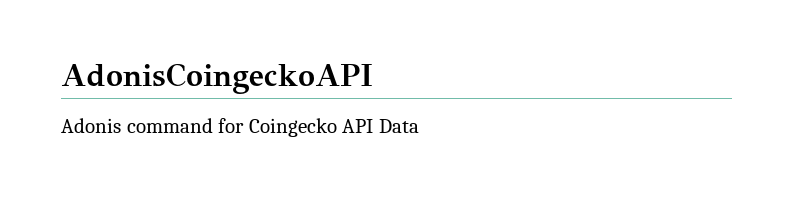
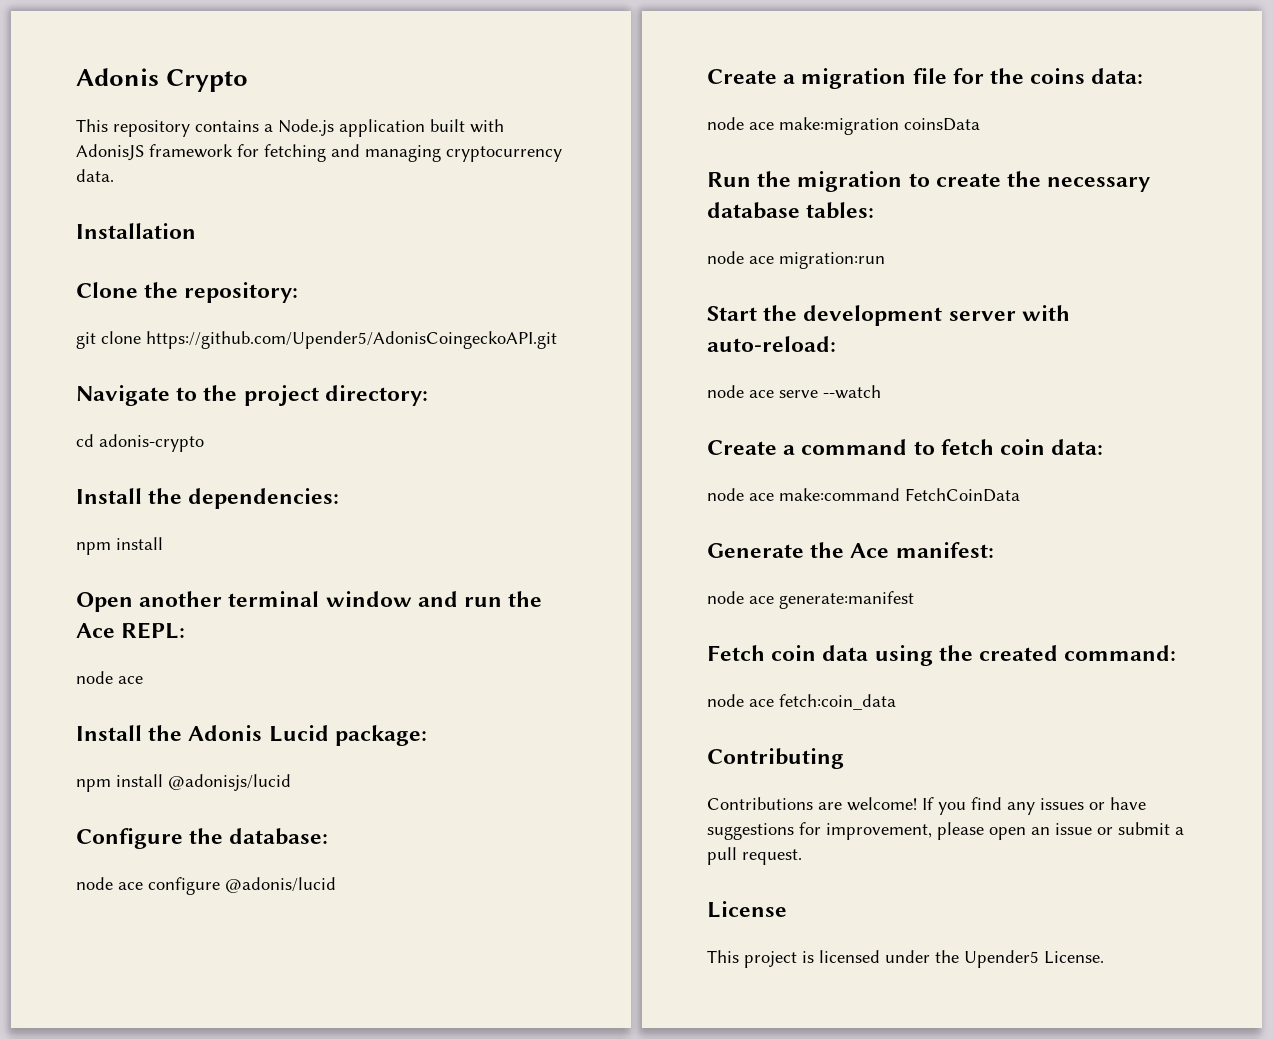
- AdonisCoingeckoAPI
- Adonis command for Coingecko API Data
+ Adonis Crypto
+ This repository contains a Node.js application built with AdonisJS framework for fetching and managing cryptocurrency data.
+ Installation
+ Clone the repository:
+ git clone https://github.com/Upender5/AdonisCoingeckoAPI.git
+ Navigate to the project directory:
+ cd adonis-crypto
+ Install the dependencies:
+ npm install
+ Open another terminal window and run the Ace REPL:
+ node ace
+ Install the Adonis Lucid package:
+ npm install @adonisjs/lucid
+ Configure the database:
+ node ace configure @adonis/lucid
+ Create a migration file for the coins data:
+ node ace make:migration coinsData
+ Run the migration to create the necessary database tables:
+ node ace migration:run
+ Start the development server with auto-reload:
+ node ace serve --watch
+ Create a command to fetch coin data:
+ node ace make:command FetchCoinData
+ Generate the Ace manifest:
+ node ace generate:manifest
+ Fetch coin data using the created command:
+ node ace fetch:coin_data
+ Contributing
+ Contributions are welcome! If you find any issues or have suggestions for improvement, please open an issue or submit a pull request.
+ License
+ This project is licensed under the Upender5 License.

